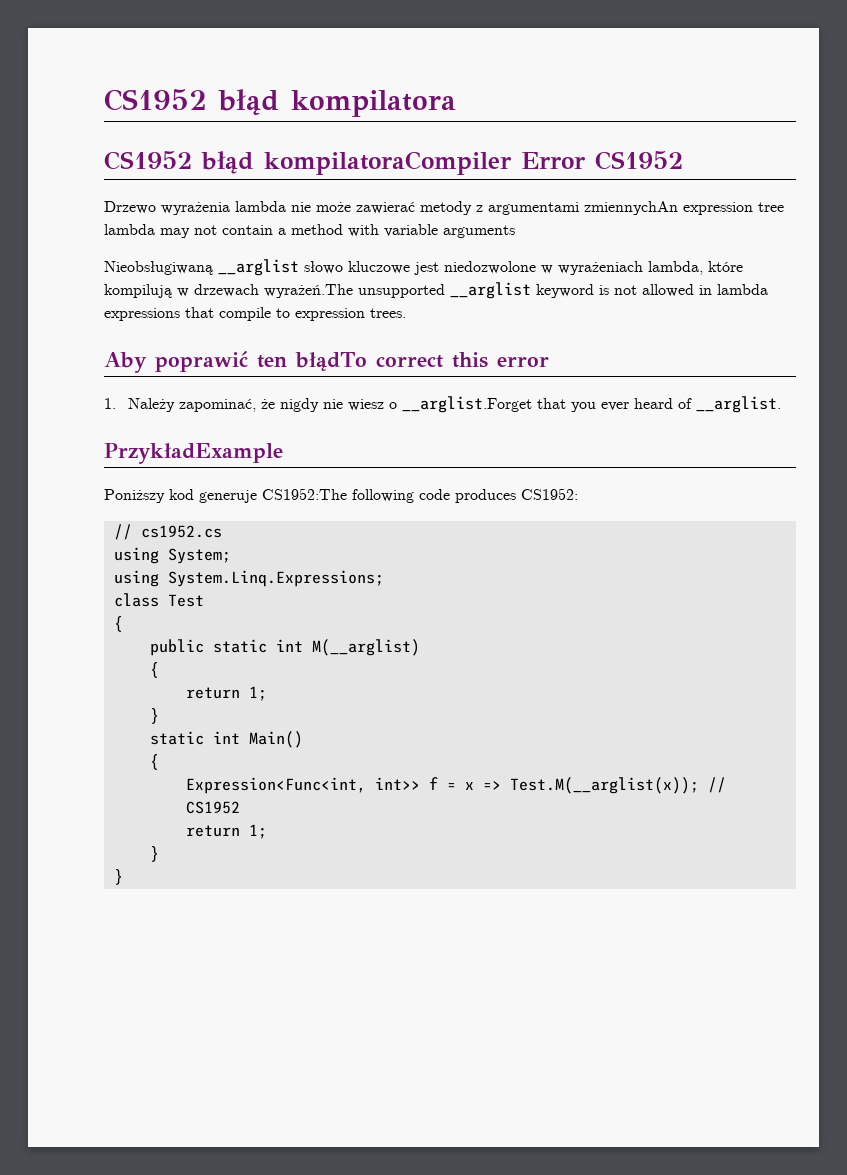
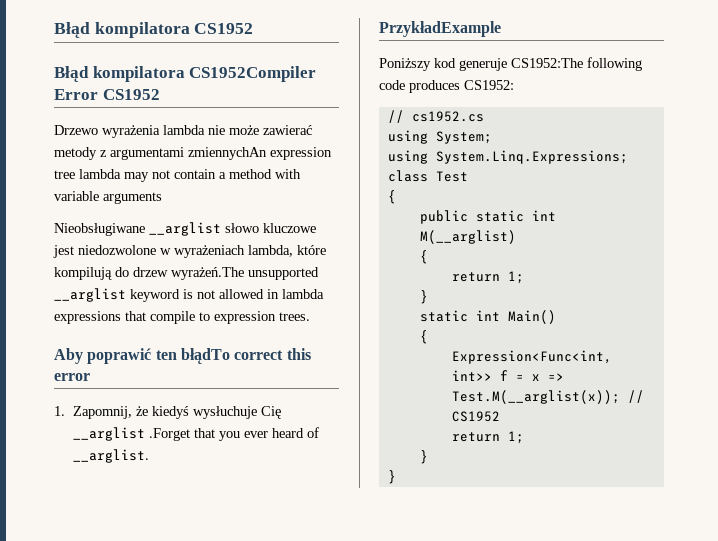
- CS1952 błąd kompilatora
- CS1952 błąd kompilatoraCompiler Error CS1952
+ Błąd kompilatora CS1952
+ Błąd kompilatora CS1952Compiler Error CS1952
- Nieobsługiwaną __arglist słowo kluczowe jest niedozwolone w wyrażeniach lambda, które kompilują w drzewach wyrażeń.The unsupported __arglist keyword is not allowed in lambda expressions that compile to expression trees.
+ Nieobsługiwane __arglist słowo kluczowe jest niedozwolone w wyrażeniach lambda, które kompilują do drzew wyrażeń.The unsupported __arglist keyword is not allowed in lambda expressions that compile to expression trees.
- 1. Należy zapominać, że nigdy nie wiesz o __arglist.Forget that you ever heard of __arglist.
+ 1. Zapomnij, że kiedyś wysłuchuje Cię __arglist .Forget that you ever heard of __arglist.

